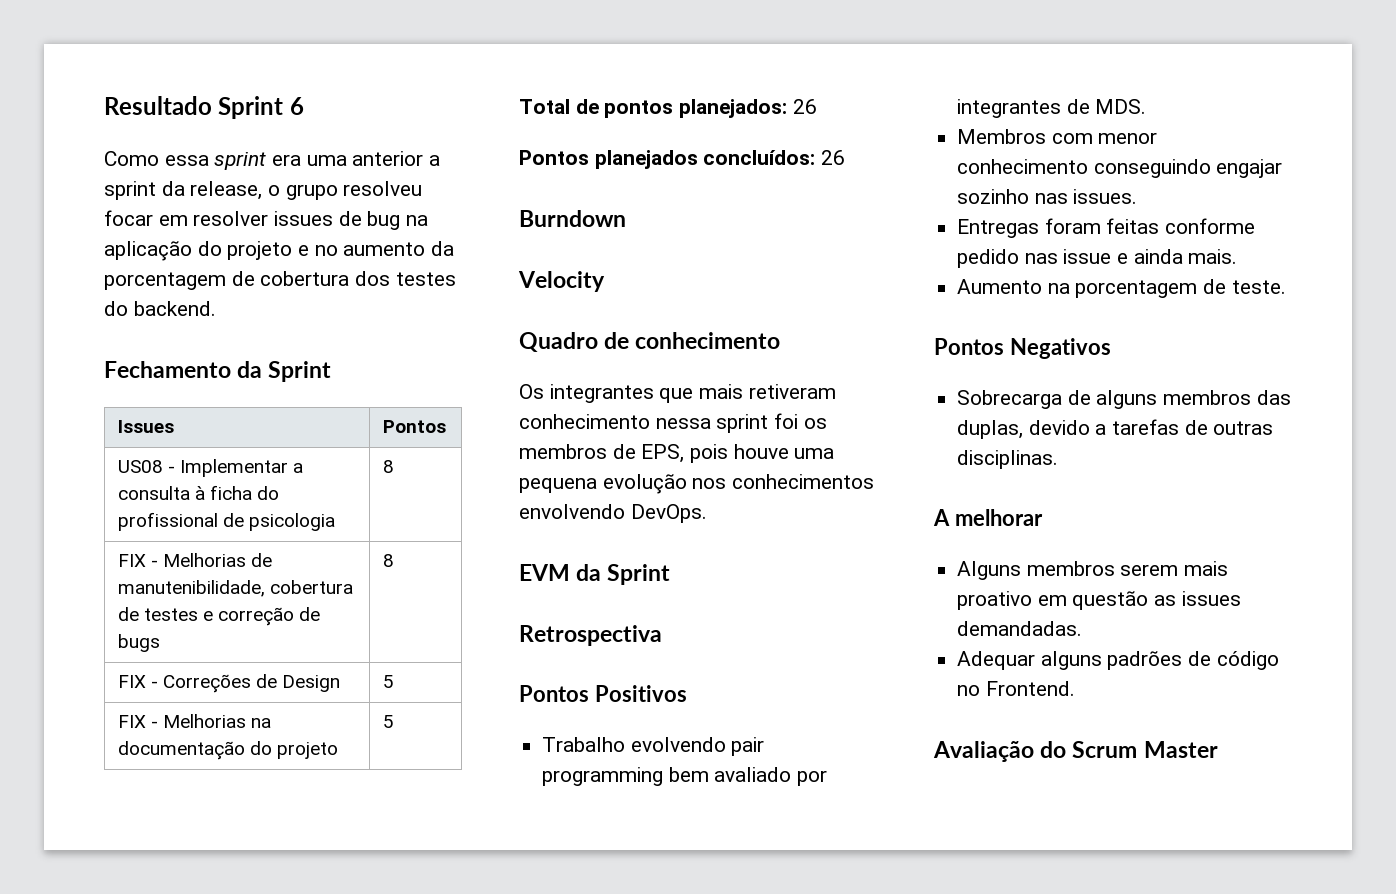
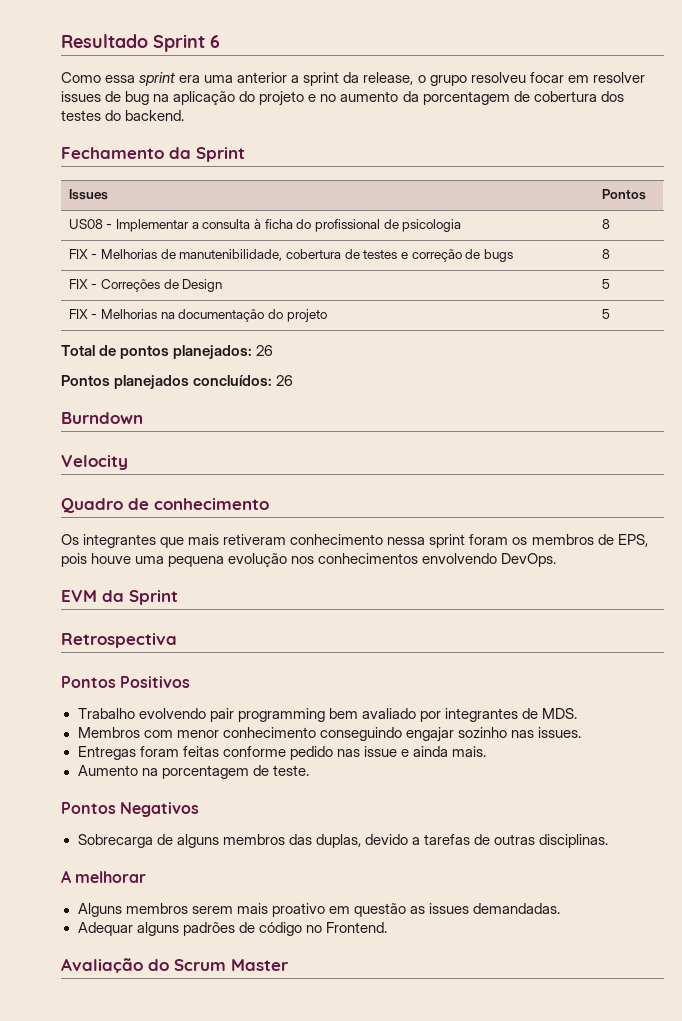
- Os integrantes que mais retiveram conhecimento nessa sprint foi os membros de EPS, pois houve uma pequena evolução nos conhecimentos envolvendo DevOps.
+ Os integrantes que mais retiveram conhecimento nessa sprint foram os membros de EPS, pois houve uma pequena evolução nos conhecimentos envolvendo DevOps.

